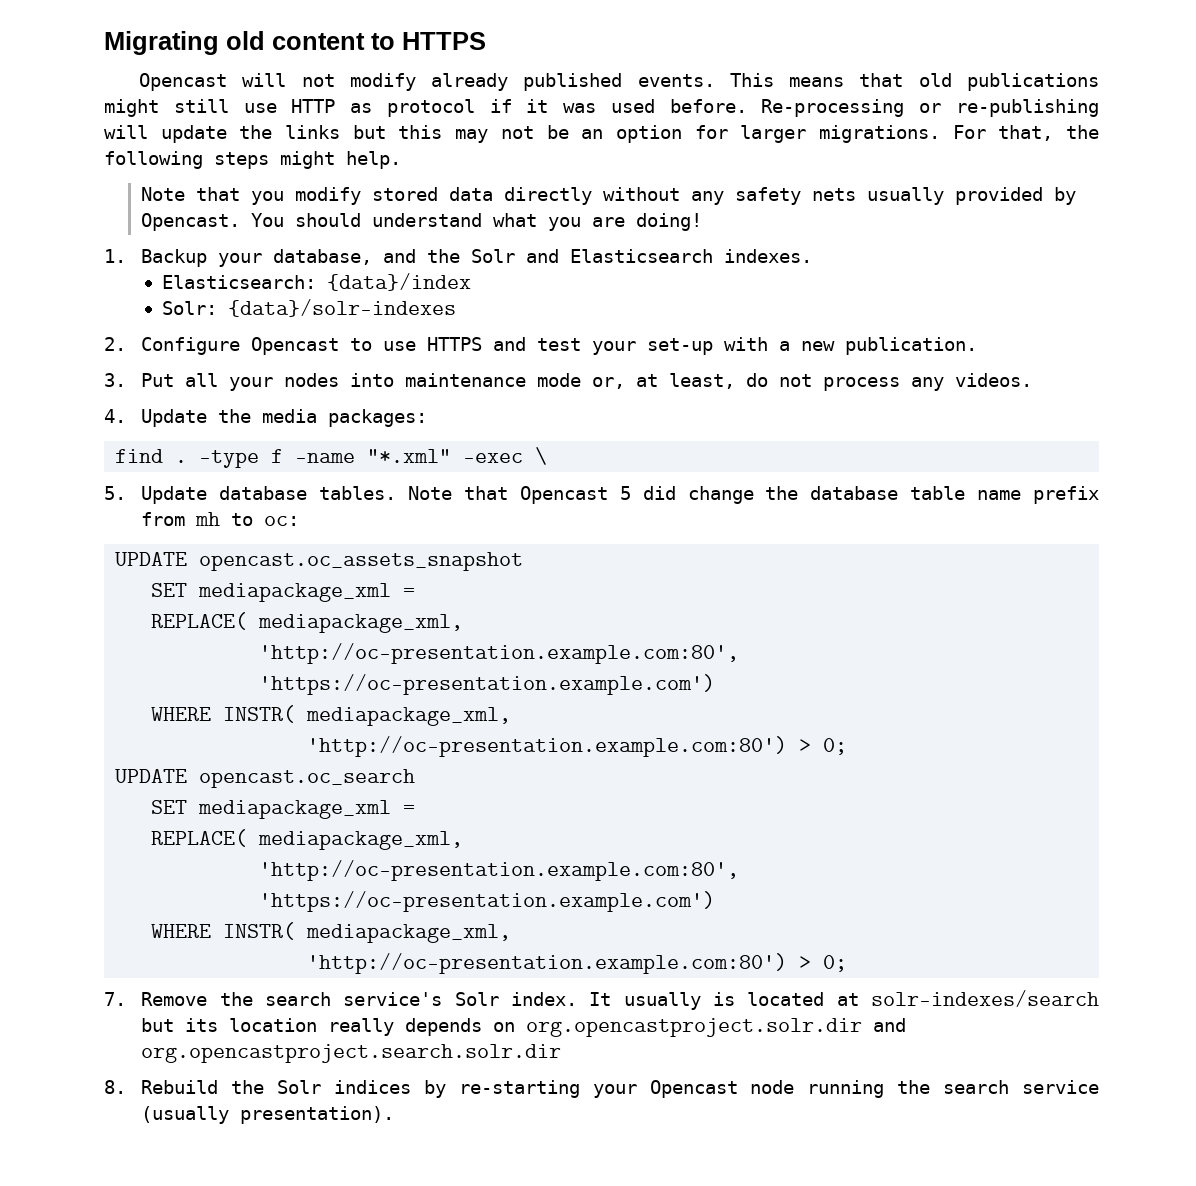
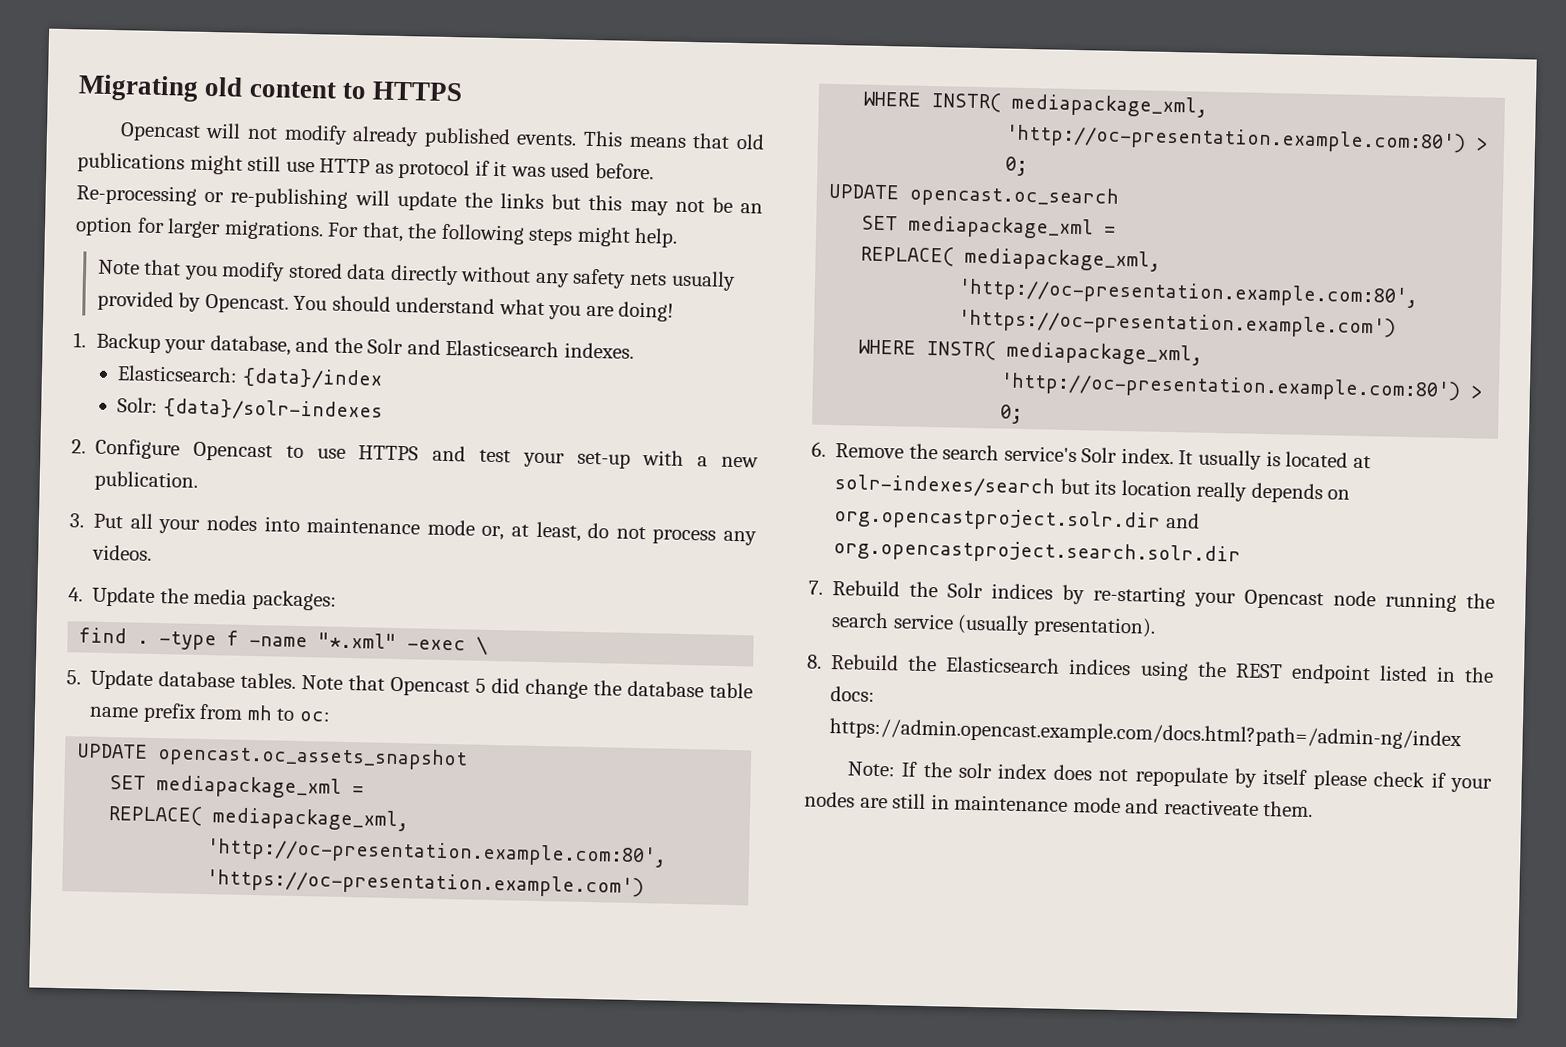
- 7. Remove the search service's Solr index.
+ 6. Remove the search service's Solr index.
- 8. Rebuild the Solr indices by re-starting your Opencast node running the search service (usually presentation).
+ 7. Rebuild the Solr indices by re-starting your Opencast node running the search service (usually presentation).
+ 8. Rebuild the Elasticsearch indices using the REST endpoint listed in the docs: https://admin.opencast.example.com/docs.html?path=/admin-ng/index
+ Note: If the solr index does not repopulate by itself please check if your nodes are still in maintenance mode and reactiveate them.

